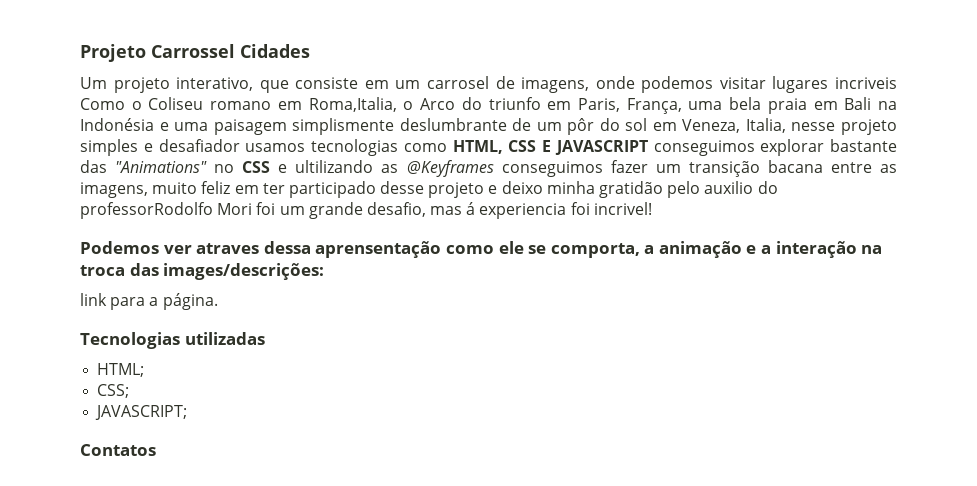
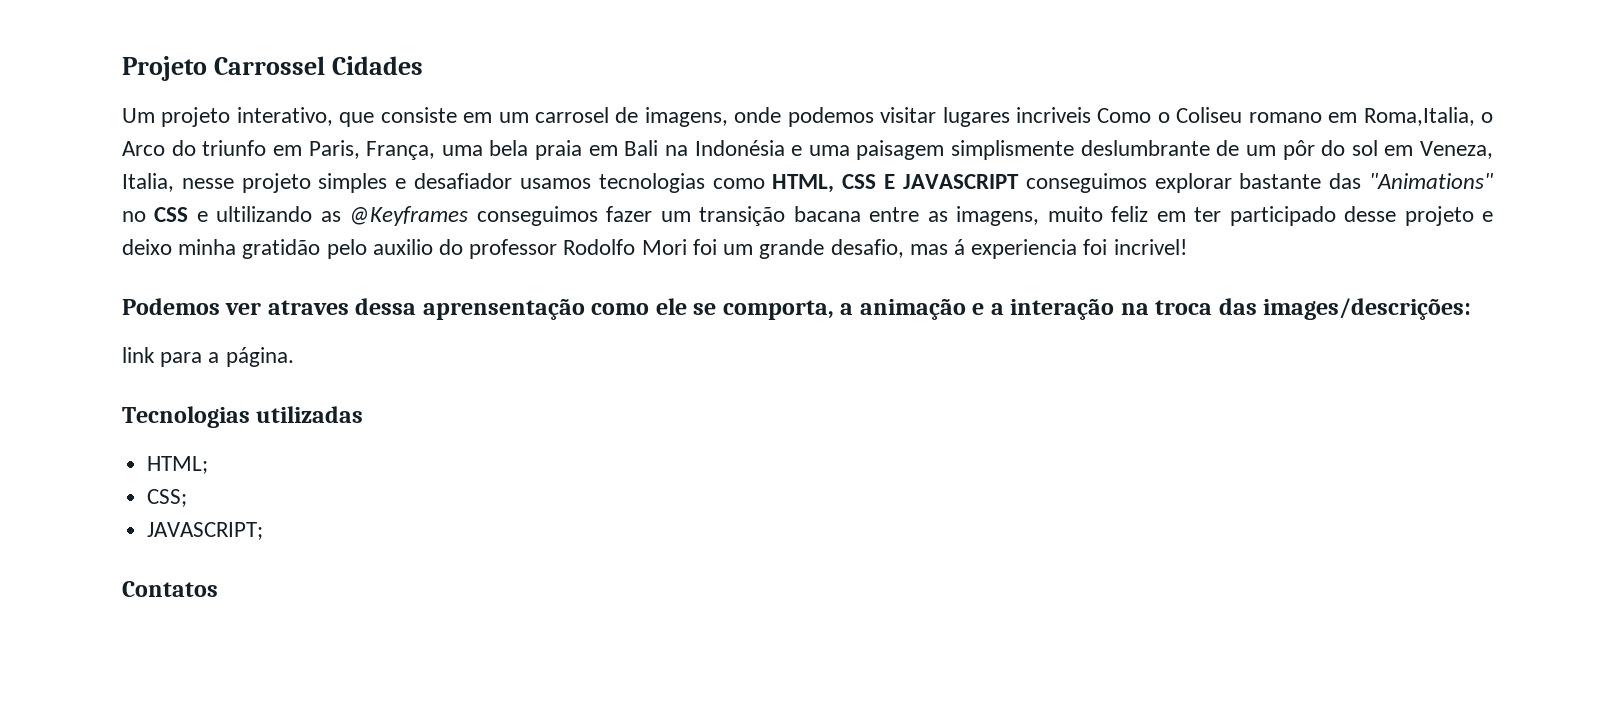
- Um projeto interativo, que consiste em um carrosel de imagens, onde podemos visitar lugares incriveis Como o Coliseu romano em Roma,Italia, o Arco do triunfo em Paris, França, uma bela praia em Bali na Indonésia e uma paisagem simplismente deslumbrante de um pôr do sol em Veneza, Italia, nesse projeto simples e desafiador usamos tecnologias como HTML, CSS E JAVASCRIPT conseguimos explorar bastante das "Animations" no CSS e ultilizando as @Keyframes conseguimos fazer um transição bacana entre as imagens, muito feliz em ter participado desse projeto e deixo minha gratidão pelo auxilio do professorRodolfo Mori foi um grande desafio, mas á experiencia foi incrivel!
+ Um projeto interativo, que consiste em um carrosel de imagens, onde podemos visitar lugares incriveis Como o Coliseu romano em Roma,Italia, o Arco do triunfo em Paris, França, uma bela praia em Bali na Indonésia e uma paisagem simplismente deslumbrante de um pôr do sol em Veneza, Italia, nesse projeto simples e desafiador usamos tecnologias como HTML, CSS E JAVASCRIPT conseguimos explorar bastante das "Animations" no CSS e ultilizando as @Keyframes conseguimos fazer um transição bacana entre as imagens, muito feliz em ter participado desse projeto e deixo minha gratidão pelo auxilio do professor Rodolfo Mori foi um grande desafio, mas á experiencia foi incrivel!

